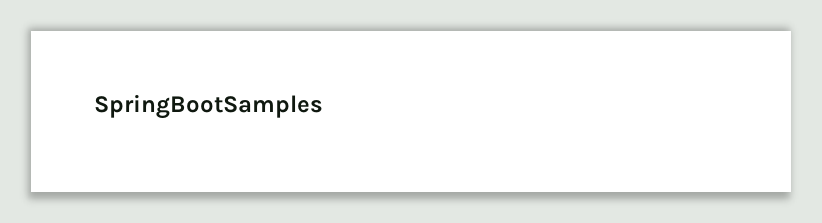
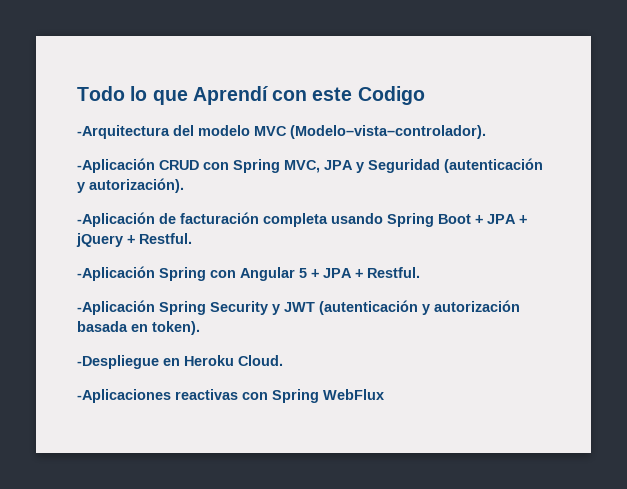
- SpringBootSamples
+ Todo lo que Aprendí con este Codigo
+ -Arquitectura del modelo MVC (Modelo–vista–controlador).
+ -Aplicación CRUD con Spring MVC, JPA y Seguridad (autenticación y autorización).
+ -Aplicación de facturación completa usando Spring Boot + JPA + jQuery + Restful.
+ -Aplicación Spring con Angular 5 + JPA + Restful.
+ -Aplicación Spring Security y JWT (autenticación y autorización basada en token).
+ -Despliegue en Heroku Cloud.
+ -Aplicaciones reactivas con Spring WebFlux

